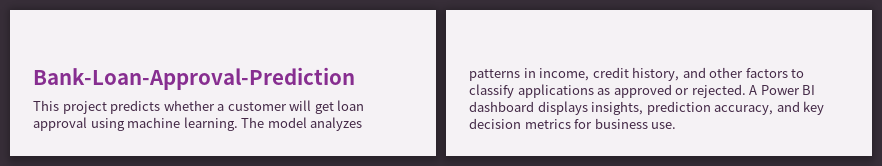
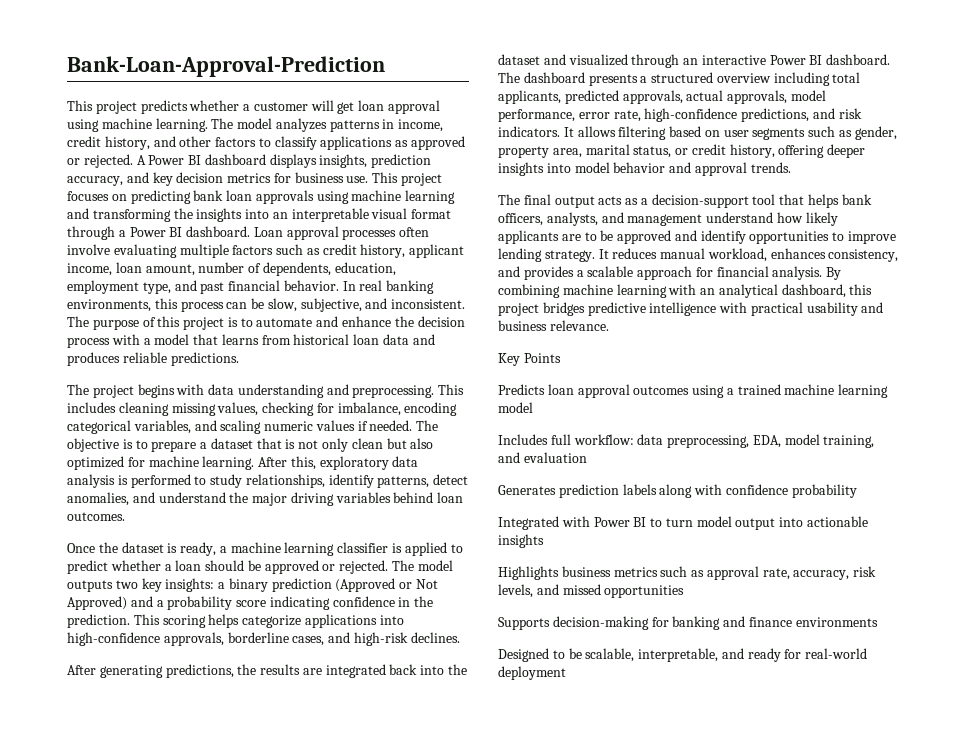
+ This project focuses on predicting bank loan approvals using machine learning and transforming the insights into an interpretable visual format through a Power BI dashboard. Loan approval processes often involve evaluating multiple factors such as credit history, applicant income, loan amount, number of dependents, education, employment type, and past financial behavior. In real banking environments, this process can be slow, subjective, and inconsistent. The purpose of this project is to automate and enhance the decision process with a model that learns from historical loan data and produces reliable predictions.
+ The project begins with data understanding and preprocessing. This includes cleaning missing values, checking for imbalance, encoding categorical variables, and scaling numeric values if needed. The objective is to prepare a dataset that is not only clean but also optimized for machine learning. After this, exploratory data analysis is performed to study relationships, identify patterns, detect anomalies, and understand the major driving variables behind loan outcomes.
+ Once the dataset is ready, a machine learning classifier is applied to predict whether a loan should be approved or rejected. The model outputs two key insights: a binary prediction (Approved or Not Approved) and a probability score indicating confidence in the prediction. This scoring helps categorize applications into high-confidence approvals, borderline cases, and high-risk declines.
+ After generating predictions, the results are integrated back into the dataset and visualized through an interactive Power BI dashboard. The dashboard presents a structured overview including total applicants, predicted approvals, actual approvals, model performance, error rate, high-confidence predictions, and risk indicators. It allows filtering based on user segments such as gender, property area, marital status, or credit history, offering deeper insights into model behavior and approval trends.
+ The final output acts as a decision-support tool that helps bank officers, analysts, and management understand how likely applicants are to be approved and identify opportunities to improve lending strategy. It reduces manual workload, enhances consistency, and provides a scalable approach for financial analysis. By combining machine learning with an analytical dashboard, this project bridges predictive intelligence with practical usability and business relevance.
+ Key Points
+ Predicts loan approval outcomes using a trained machine learning model
+ Includes full workflow: data preprocessing, EDA, model training, and evaluation
+ Generates prediction labels along with confidence probability
+ Integrated with Power BI to turn model output into actionable insights
+ Highlights business metrics such as approval rate, accuracy, risk levels, and missed opportunities
+ Supports decision-making for banking and finance environments
+ Designed to be scalable, interpretable, and ready for real-world deployment

